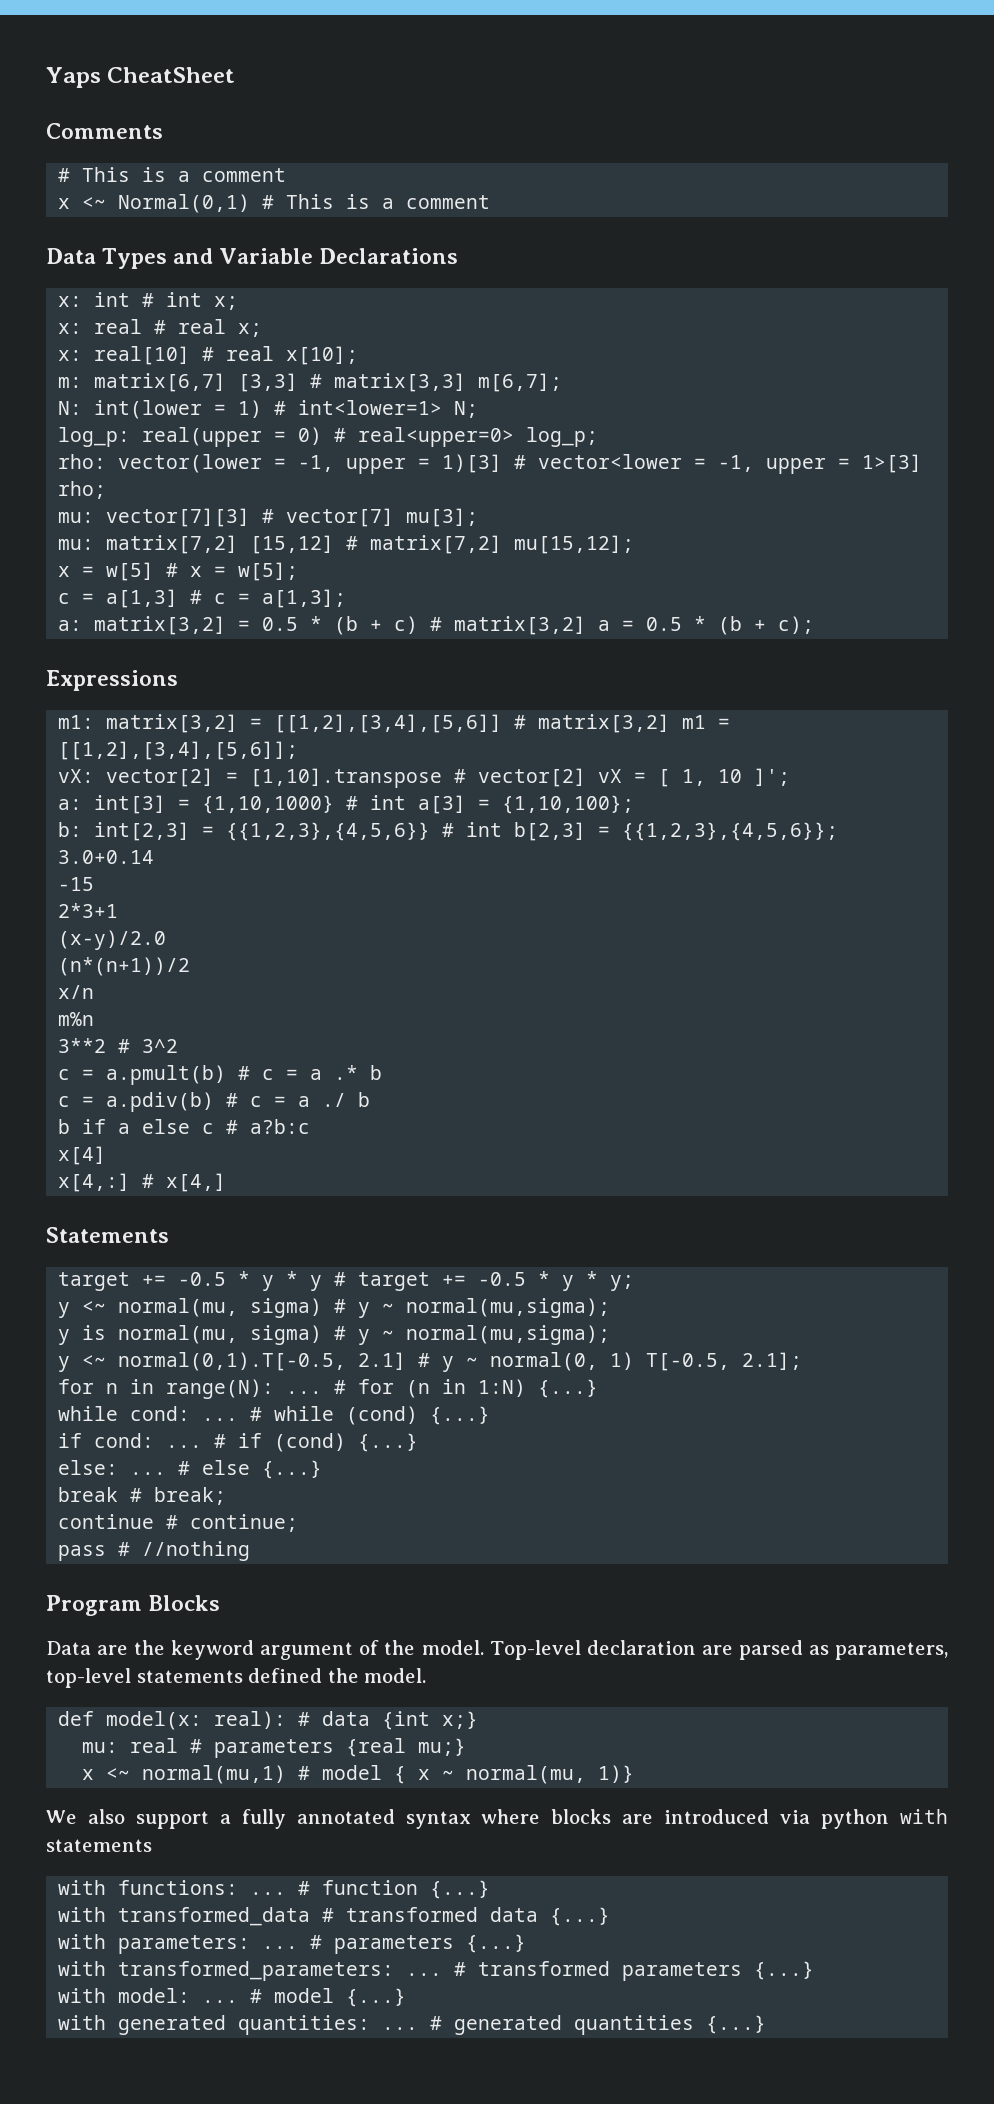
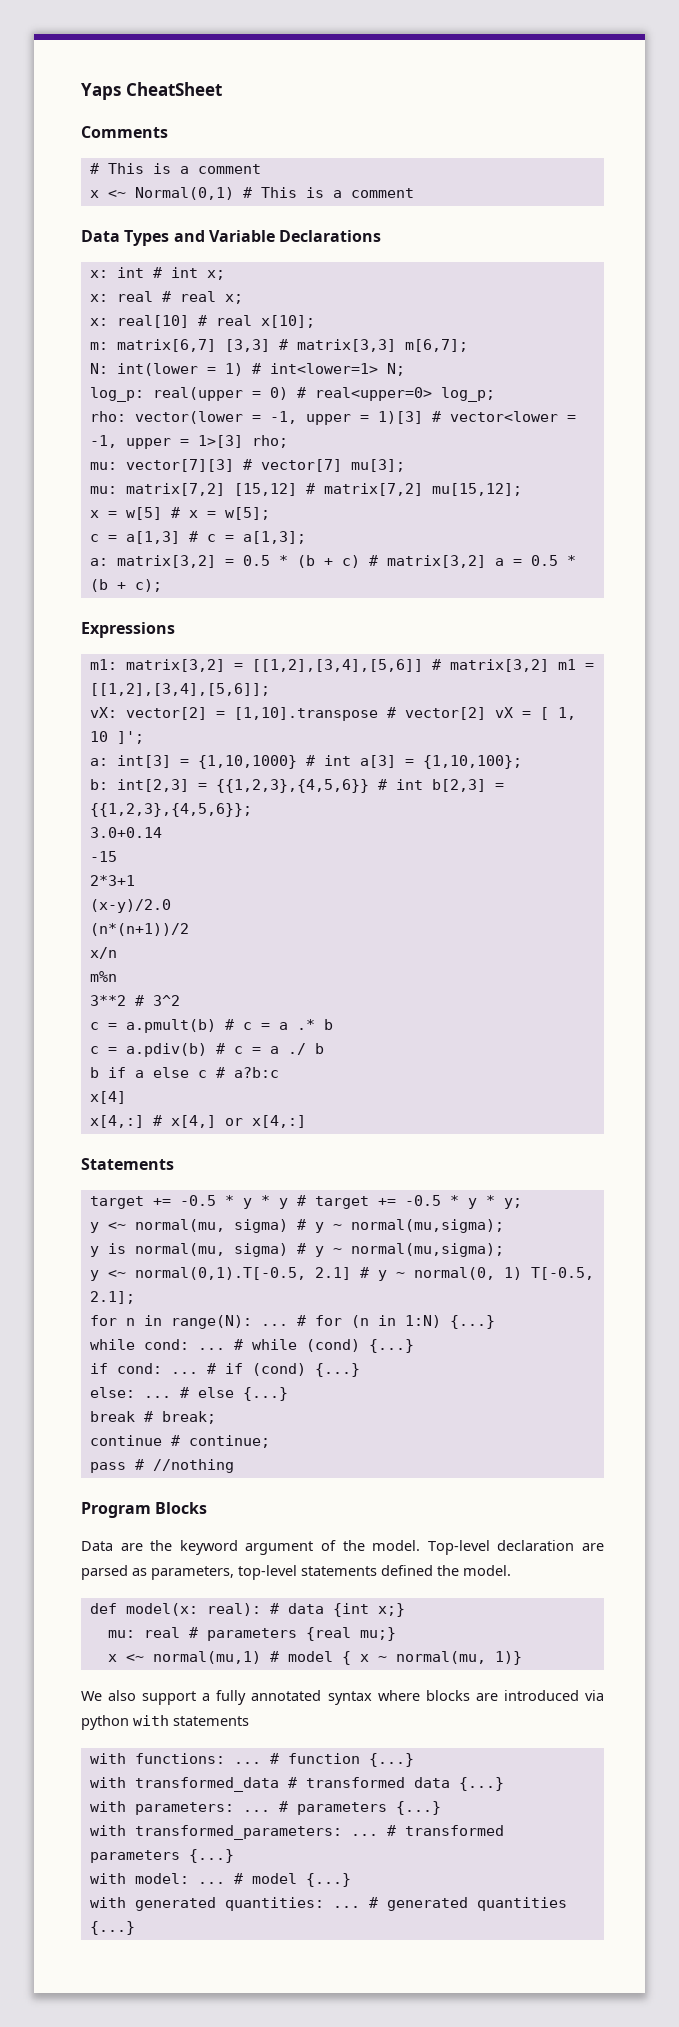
- x[4,:] # x[4,]
+ x[4,:] # x[4,] or x[4,:]

